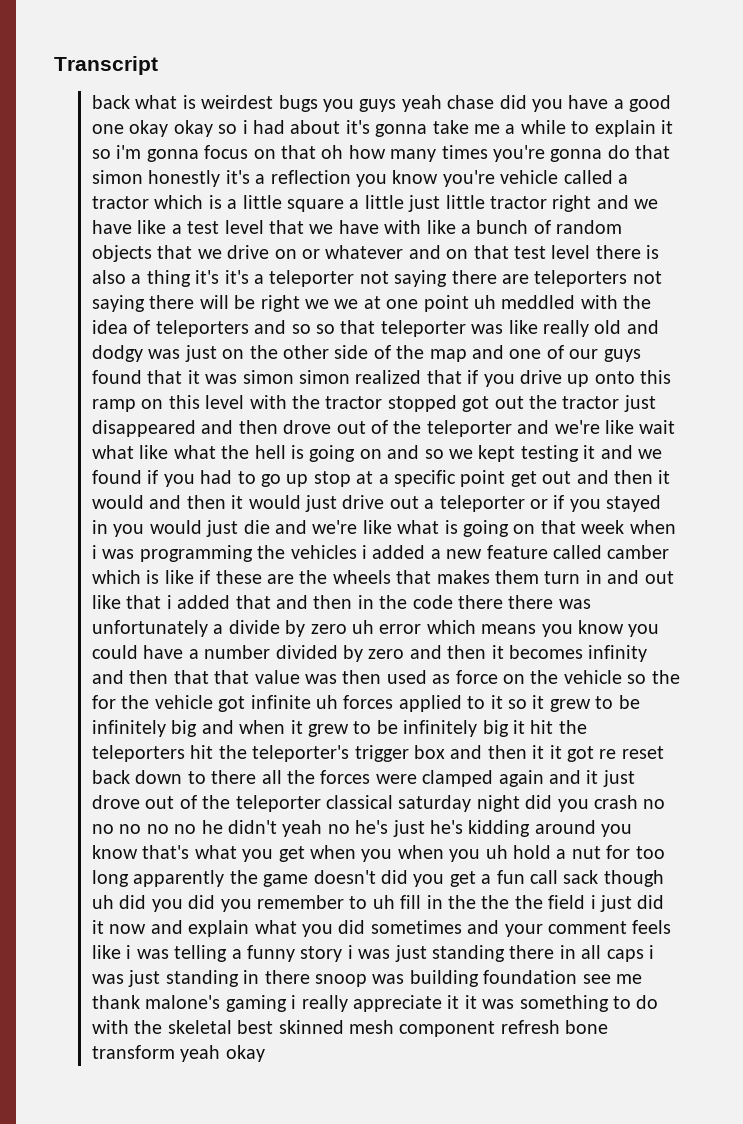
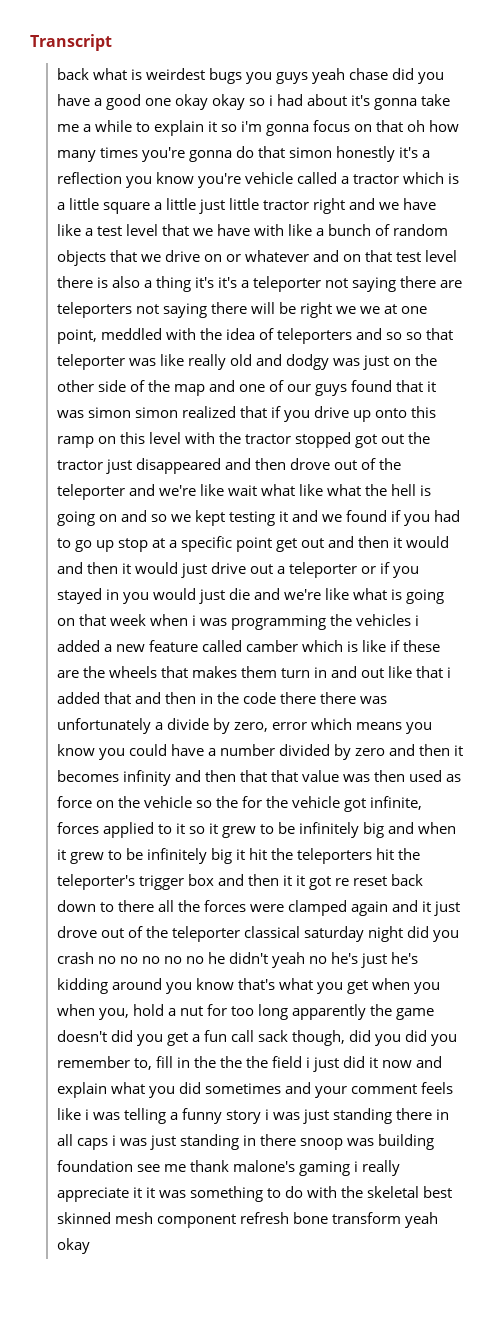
- back what is weirdest bugs you guys yeah chase did you have a good one okay okay so i had about it's gonna take me a while to explain it so i'm gonna focus on that oh how many times you're gonna do that simon honestly it's a reflection you know you're vehicle called a tractor which is a little square a little just little tractor right and we have like a test level that we have with like a bunch of random objects that we drive on or whatever and on that test level there is also a thing it's it's a teleporter not saying there are teleporters not saying there will be right we we at one point uh meddled with the idea of teleporters and so so that teleporter was like really old and dodgy was just on the other side of the map and one of our guys found that it was simon simon realized that if you drive up onto this ramp on this level with the tractor stopped got out the tractor just disappeared and then drove out of the teleporter and we're like wait what like what the hell is going on and so we kept testing it and we found if you had to go up stop at a specific point get out and then it would and then it would just drive out a teleporter or if you stayed in you would just die and we're like what is going on that week when i was programming the vehicles i added a new feature called camber which is like if these are the wheels that makes them turn in and out like that i added that and then in the code there there was unfortunately a divide by zero uh error which means you know you could have a number divided by zero and then it becomes infinity and then that that value was then used as force on the vehicle so the for the vehicle got infinite uh forces applied to it so it grew to be infinitely big and when it grew to be infinitely big it hit the teleporters hit the teleporter's trigger box and then it it got re reset back down to there all the forces were clamped again and it just drove out of the teleporter classical saturday night did you crash no no no no no he didn't yeah no he's just he's kidding around you know that's what you get when you when you uh hold a nut for too long apparently the game doesn't did you get a fun call sack though uh did you did you remember to uh fill in the the the field i just did it now and explain what you did sometimes and your comment feels like i was telling a funny story i was just standing there in all caps i was just standing in there snoop was building foundation see me thank malone's gaming i really appreciate it it was something to do with the skeletal best skinned mesh component refresh bone transform yeah okay
+ back what is weirdest bugs you guys yeah chase did you have a good one okay okay so i had about it's gonna take me a while to explain it so i'm gonna focus on that oh how many times you're gonna do that simon honestly it's a reflection you know you're vehicle called a tractor which is a little square a little just little tractor right and we have like a test level that we have with like a bunch of random objects that we drive on or whatever and on that test level there is also a thing it's it's a teleporter not saying there are teleporters not saying there will be right we we at one point, meddled with the idea of teleporters and so so that teleporter was like really old and dodgy was just on the other side of the map and one of our guys found that it was simon simon realized that if you drive up onto this ramp on this level with the tractor stopped got out the tractor just disappeared and then drove out of the teleporter and we're like wait what like what the hell is going on and so we kept testing it and we found if you had to go up stop at a specific point get out and then it would and then it would just drive out a teleporter or if you stayed in you would just die and we're like what is going on that week when i was programming the vehicles i added a new feature called camber which is like if these are the wheels that makes them turn in and out like that i added that and then in the code there there was unfortunately a divide by zero, error which means you know you could have a number divided by zero and then it becomes infinity and then that that value was then used as force on the vehicle so the for the vehicle got infinite, forces applied to it so it grew to be infinitely big and when it grew to be infinitely big it hit the teleporters hit the teleporter's trigger box and then it it got re reset back down to there all the forces were clamped again and it just drove out of the teleporter classical saturday night did you crash no no no no no he didn't yeah no he's just he's kidding around you know that's what you get when you when you, hold a nut for too long apparently the game doesn't did you get a fun call sack though, did you did you remember to, fill in the the the field i just did it now and explain what you did sometimes and your comment feels like i was telling a funny story i was just standing there in all caps i was just standing in there snoop was building foundation see me thank malone's gaming i really appreciate it it was something to do with the skeletal best skinned mesh component refresh bone transform yeah okay

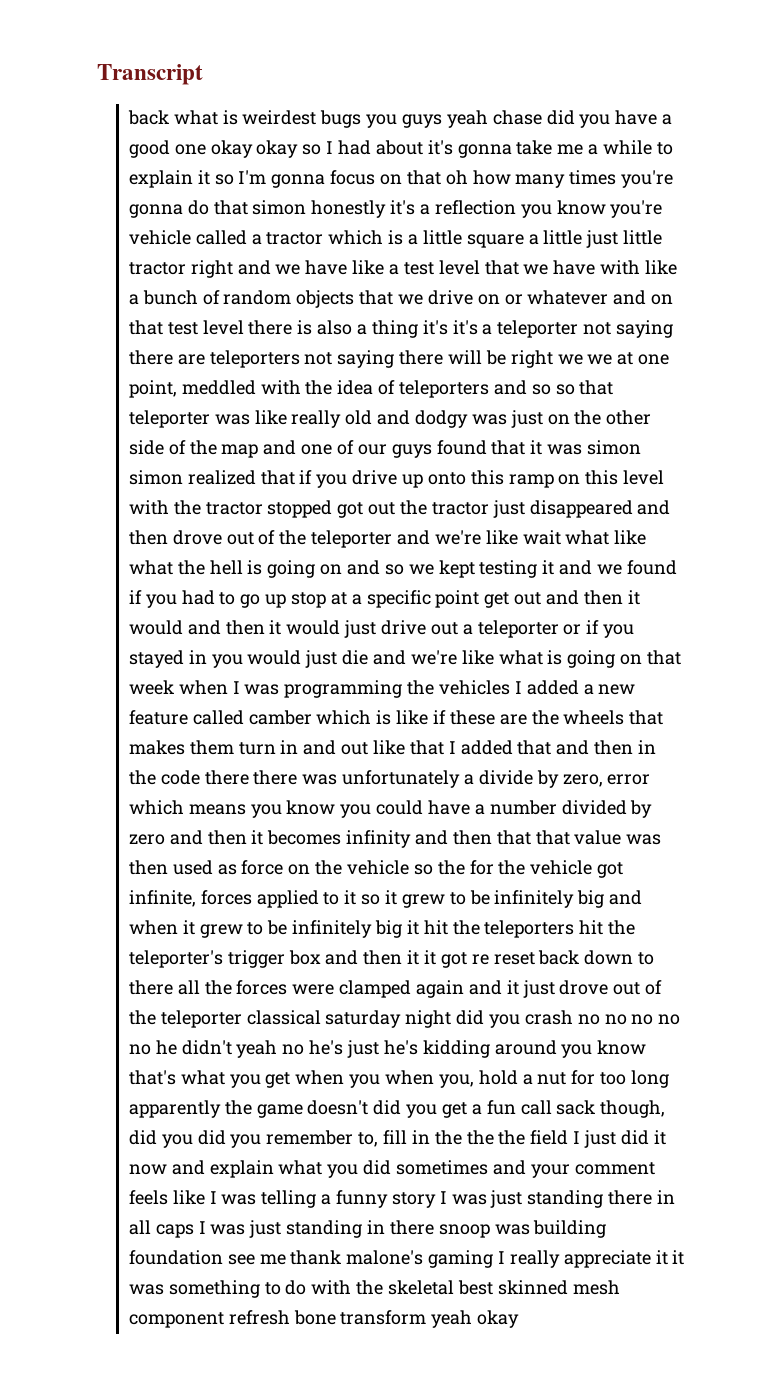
- back what is weirdest bugs you guys yeah chase did you have a good one okay okay so i had about it's gonna take me a while to explain it so i'm gonna focus on that oh how many times you're gonna do that simon honestly it's a reflection you know you're vehicle called a tractor which is a little square a little just little tractor right and we have like a test level that we have with like a bunch of random objects that we drive on or whatever and on that test level there is also a thing it's it's a teleporter not saying there are teleporters not saying there will be right we we at one point, meddled with the idea of teleporters and so so that teleporter was like really old and dodgy was just on the other side of the map and one of our guys found that it was simon simon realized that if you drive up onto this ramp on this level with the tractor stopped got out the tractor just disappeared and then drove out of the teleporter and we're like wait what like what the hell is going on and so we kept testing it and we found if you had to go up stop at a specific point get out and then it would and then it would just drive out a teleporter or if you stayed in you would just die and we're like what is going on that week when i was programming the vehicles i added a new feature called camber which is like if these are the wheels that makes them turn in and out like that i added that and then in the code there there was unfortunately a divide by zero, error which means you know you could have a number divided by zero and then it becomes infinity and then that that value was then used as force on the vehicle so the for the vehicle got infinite, forces applied to it so it grew to be infinitely big and when it grew to be infinitely big it hit the teleporters hit the teleporter's trigger box and then it it got re reset back down to there all the forces were clamped again and it just drove out of the teleporter classical saturday night did you crash no no no no no he didn't yeah no he's just he's kidding around you know that's what you get when you when you, hold a nut for too long apparently the game doesn't did you get a fun call sack though, did you did you remember to, fill in the the the field i just did it now and explain what you did sometimes and your comment feels like i was telling a funny story i was just standing there in all caps i was just standing in there snoop was building foundation see me thank malone's gaming i really appreciate it it was something to do with the skeletal best skinned mesh component refresh bone transform yeah okay
+ back what is weirdest bugs you guys yeah chase did you have a good one okay okay so I had about it's gonna take me a while to explain it so I'm gonna focus on that oh how many times you're gonna do that simon honestly it's a reflection you know you're vehicle called a tractor which is a little square a little just little tractor right and we have like a test level that we have with like a bunch of random objects that we drive on or whatever and on that test level there is also a thing it's it's a teleporter not saying there are teleporters not saying there will be right we we at one point, meddled with the idea of teleporters and so so that teleporter was like really old and dodgy was just on the other side of the map and one of our guys found that it was simon simon realized that if you drive up onto this ramp on this level with the tractor stopped got out the tractor just disappeared and then drove out of the teleporter and we're like wait what like what the hell is going on and so we kept testing it and we found if you had to go up stop at a specific point get out and then it would and then it would just drive out a teleporter or if you stayed in you would just die and we're like what is going on that week when I was programming the vehicles I added a new feature called camber which is like if these are the wheels that makes them turn in and out like that I added that and then in the code there there was unfortunately a divide by zero, error which means you know you could have a number divided by zero and then it becomes infinity and then that that value was then used as force on the vehicle so the for the vehicle got infinite, forces applied to it so it grew to be infinitely big and when it grew to be infinitely big it hit the teleporters hit the teleporter's trigger box and then it it got re reset back down to there all the forces were clamped again and it just drove out of the teleporter classical saturday night did you crash no no no no no he didn't yeah no he's just he's kidding around you know that's what you get when you when you, hold a nut for too long apparently the game doesn't did you get a fun call sack though, did you did you remember to, fill in the the the field I just did it now and explain what you did sometimes and your comment feels like I was telling a funny story I was just standing there in all caps I was just standing in there snoop was building foundation see me thank malone's gaming I really appreciate it it was something to do with the skeletal best skinned mesh component refresh bone transform yeah okay

